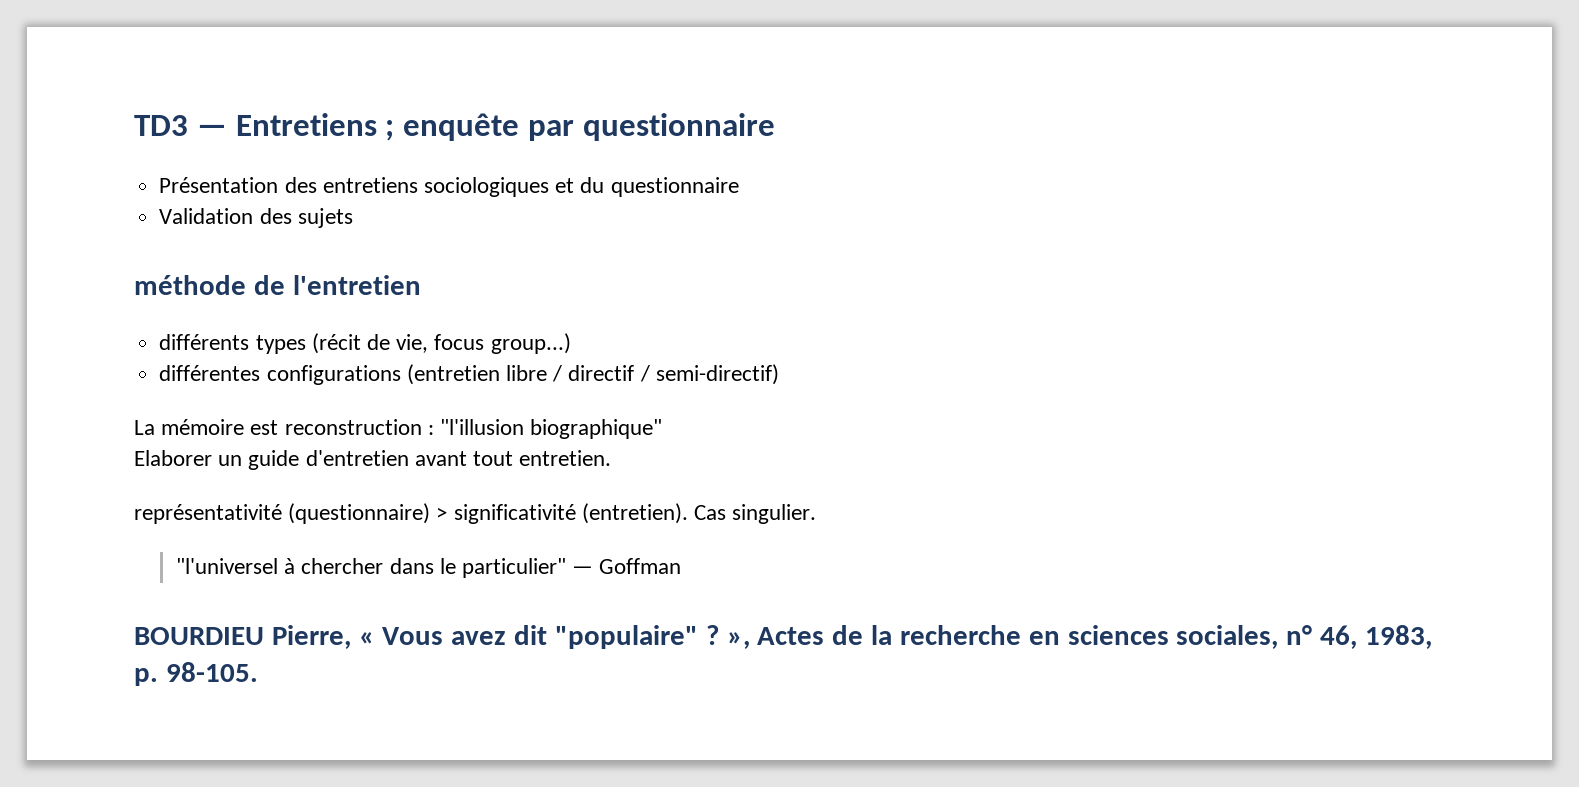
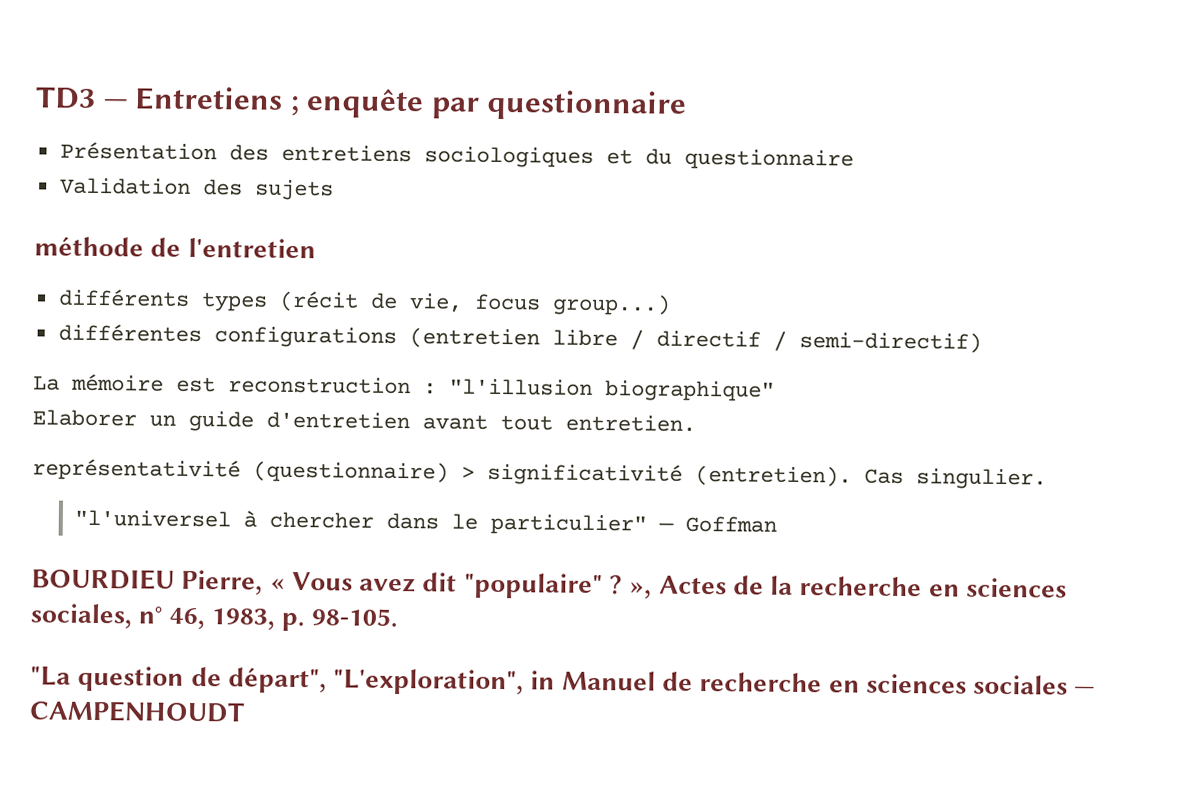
+ "La question de départ", "L'exploration", in Manuel de recherche en sciences sociales — CAMPENHOUDT

